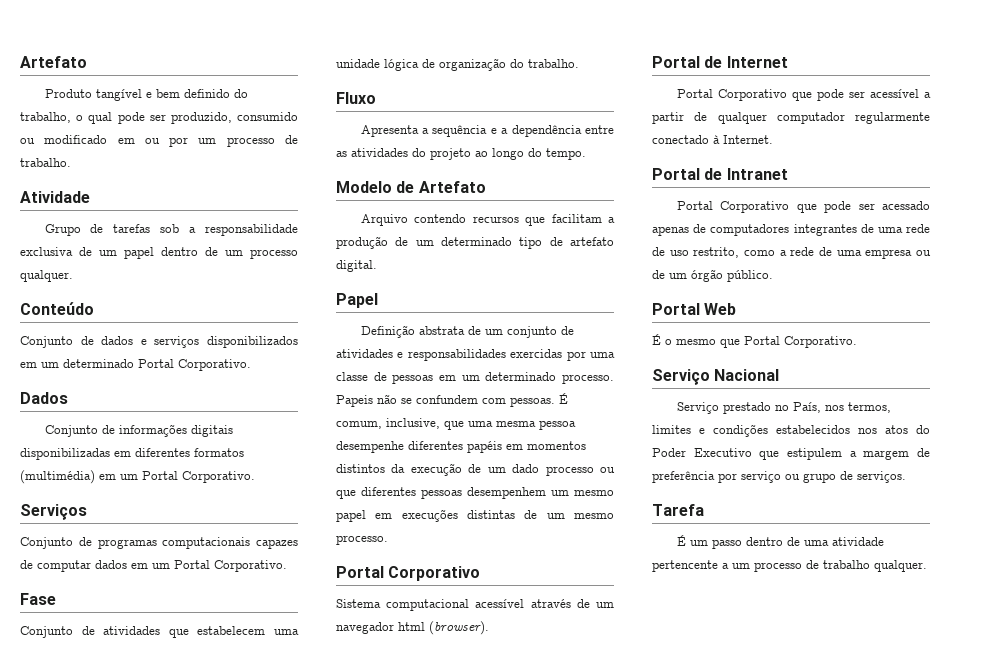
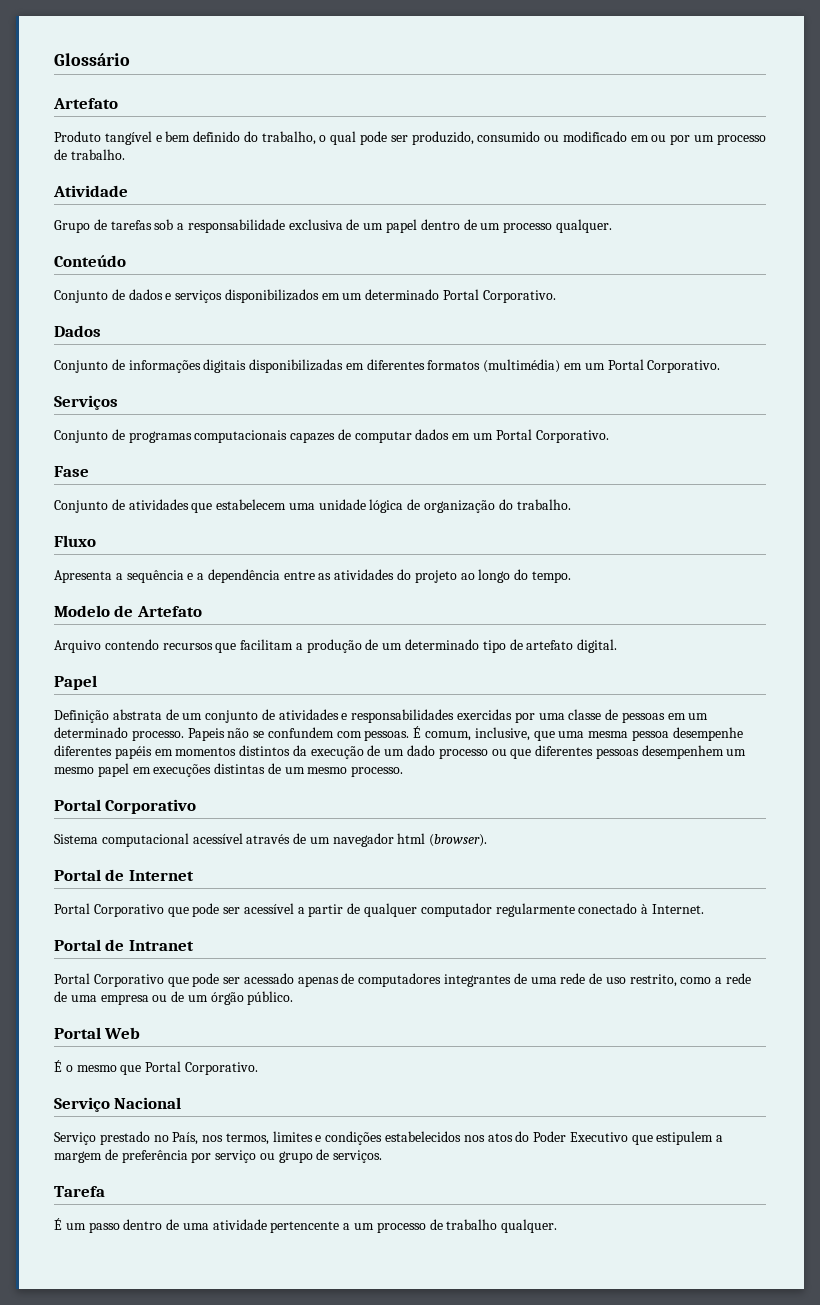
+ Glossário

